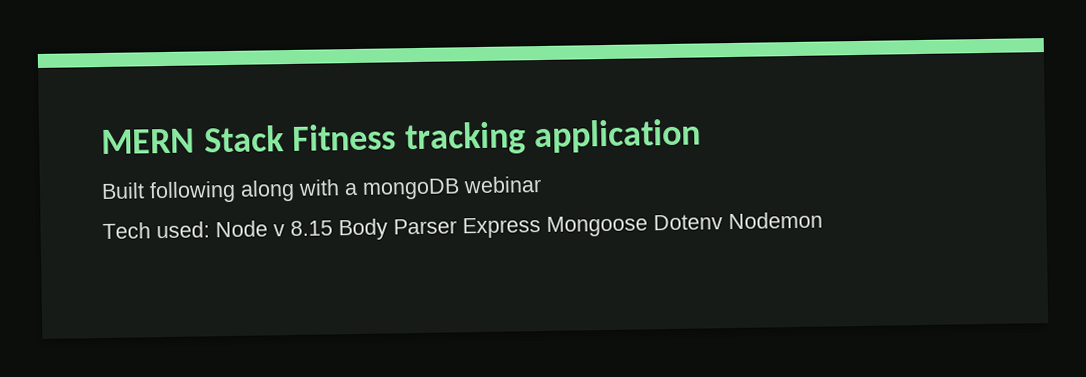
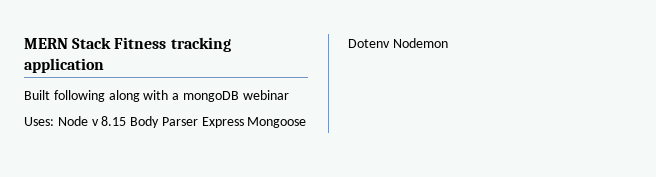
- Tech used: Node v 8.15 Body Parser Express Mongoose Dotenv Nodemon
+ Uses: Node v 8.15 Body Parser Express Mongoose Dotenv Nodemon

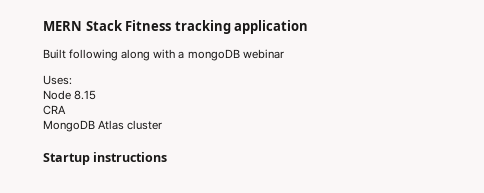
- Uses: Node v 8.15 Body Parser Express Mongoose Dotenv Nodemon
+ Uses:
+ Node 8.15
+ CRA
+ MongoDB Atlas cluster
+ Startup instructions

